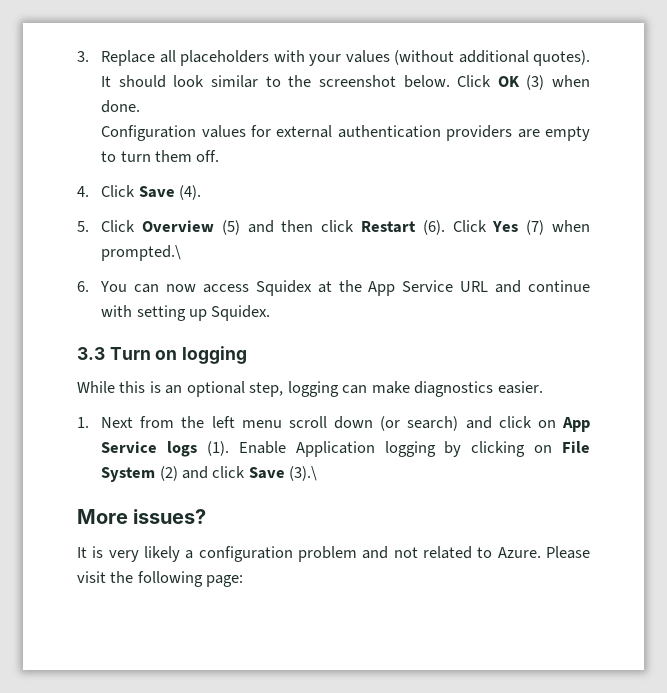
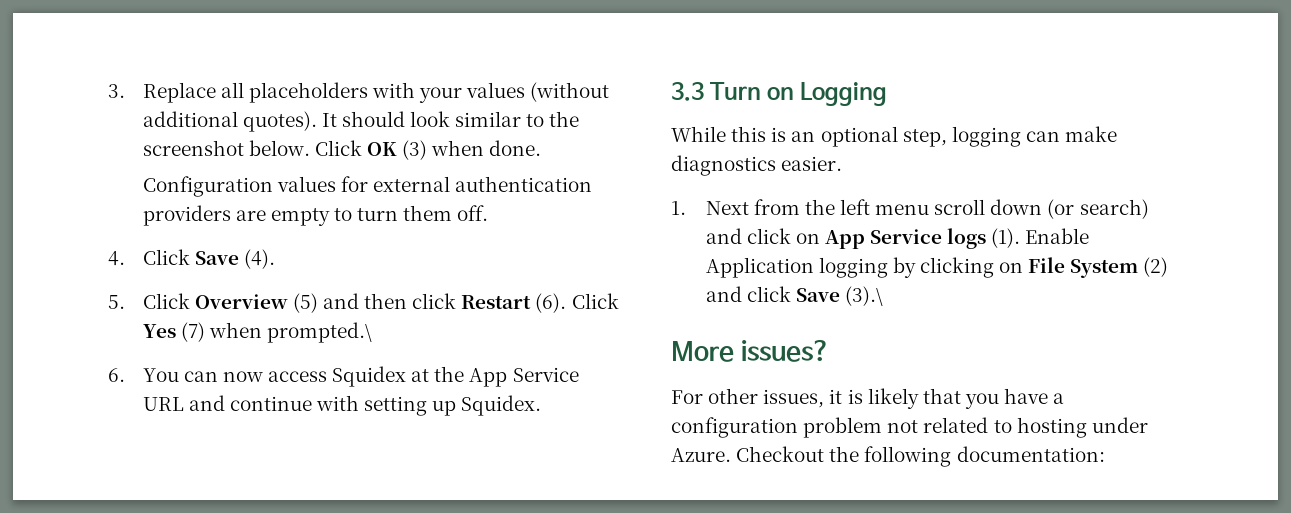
- 3.3 Turn on logging
+ 3.3 Turn on Logging
- It is very likely a configuration problem and not related to Azure. Please visit the following page:
+ For other issues, it is likely that you have a configuration problem not related to hosting under Azure. Checkout the following documentation:

